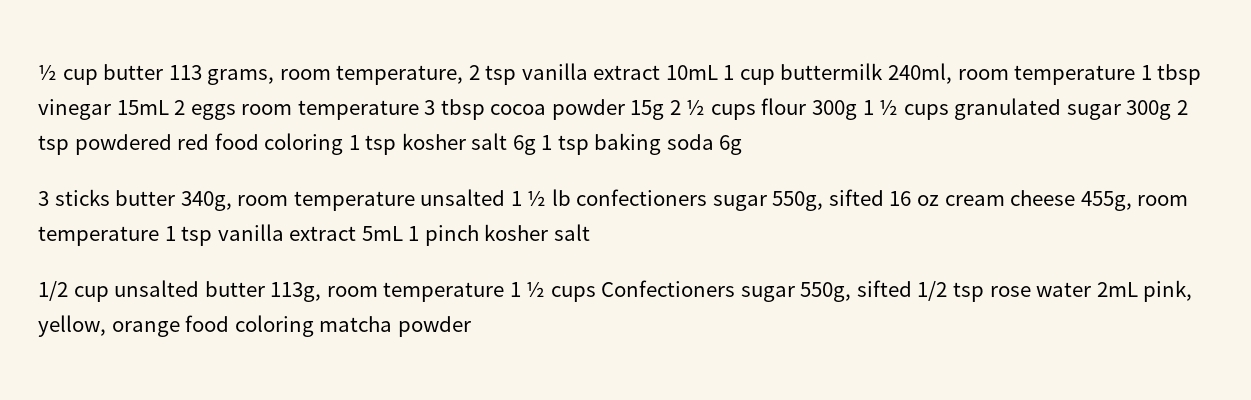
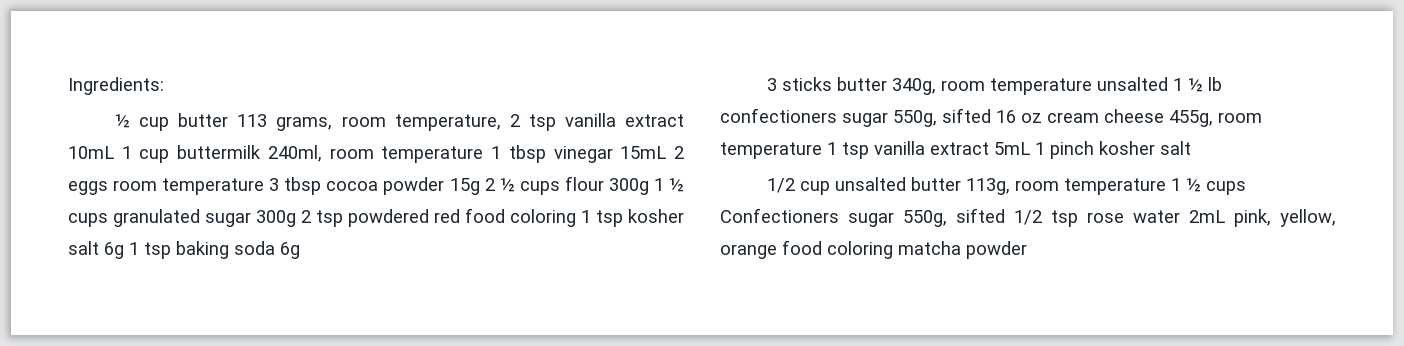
+ Ingredients:

